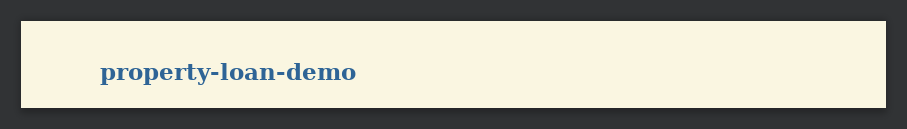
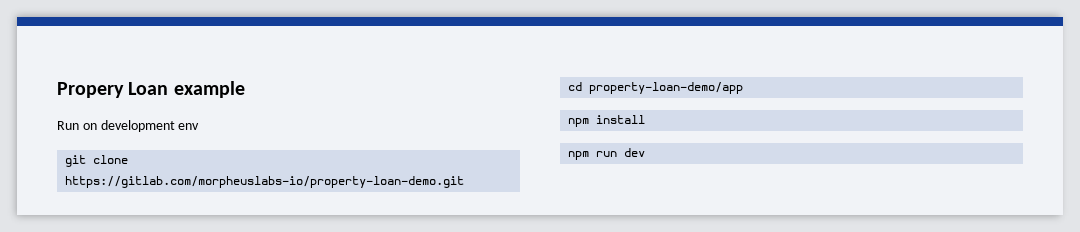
- property-loan-demo
+ Propery Loan example
+ Run on development env
+ git clone https://gitlab.com/morpheuslabs-io/property-loan-demo.git
+ cd property-loan-demo/app
+ npm install
+ npm run dev

